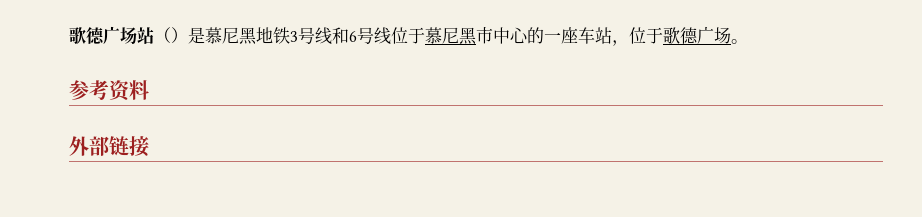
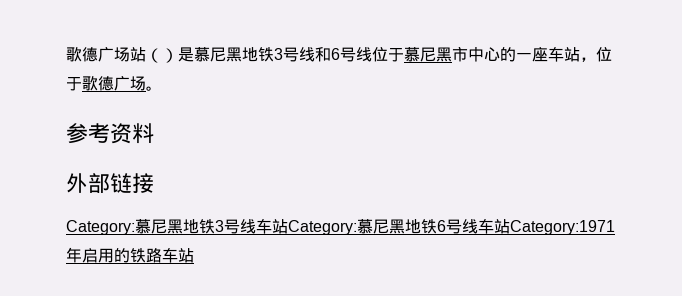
+ Category:慕尼黑地铁3号线车站Category:慕尼黑地铁6号线车站Category:1971年启用的铁路车站

